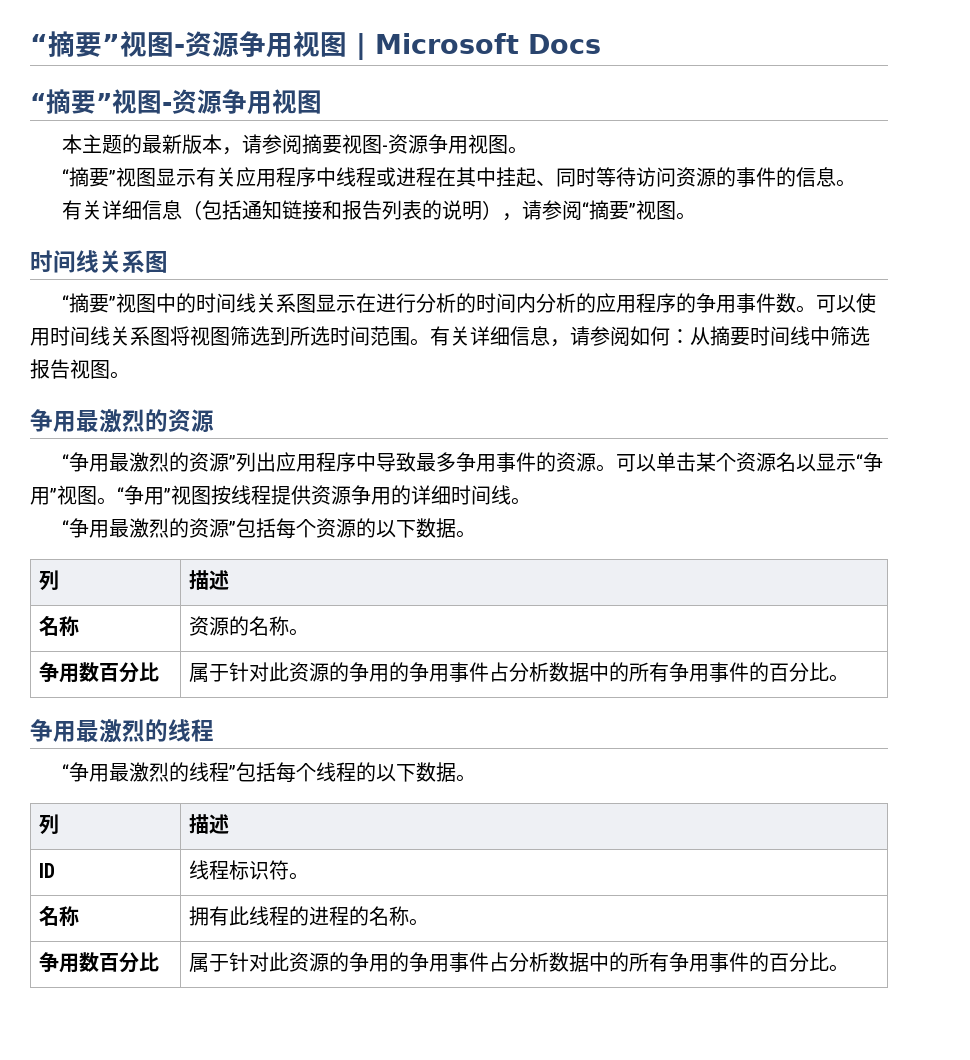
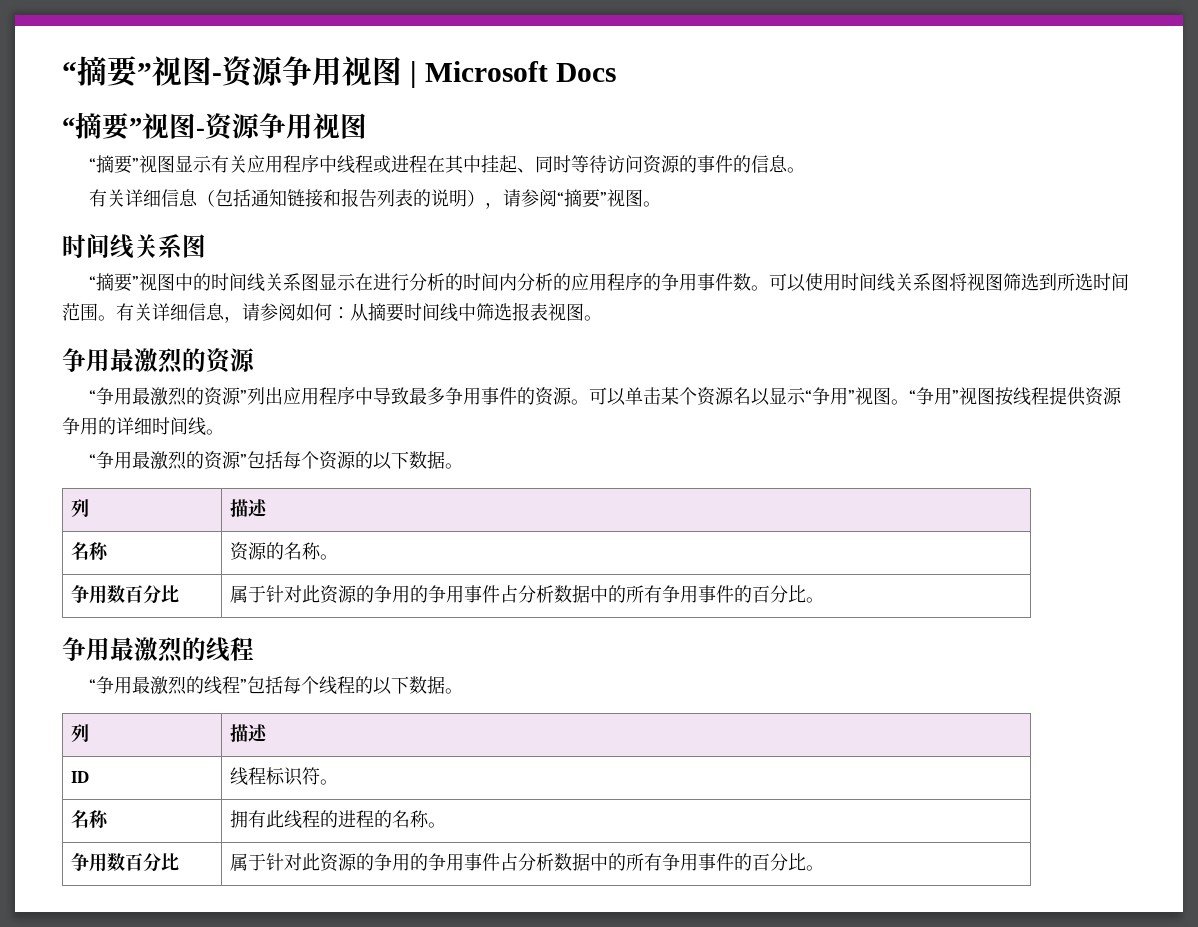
- 本主题的最新版本，请参阅摘要视图-资源争用视图。
- 有关详细信息，请参阅如何：从摘要时间线中筛选报告视图。
+ 有关详细信息，请参阅如何：从摘要时间线中筛选报表视图。

